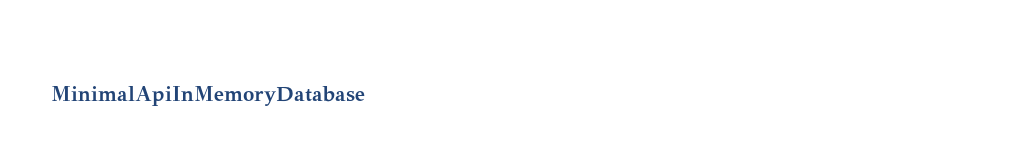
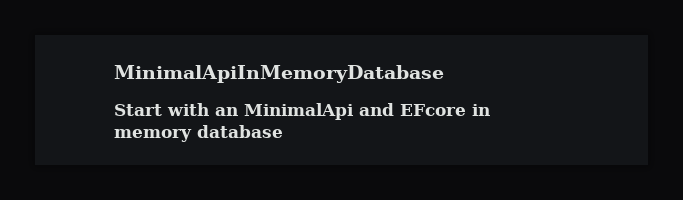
+ Start with an MinimalApi and EFcore in memory database

